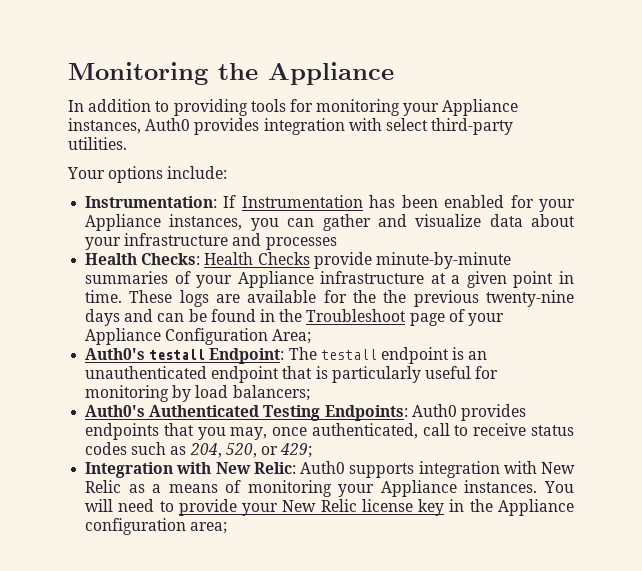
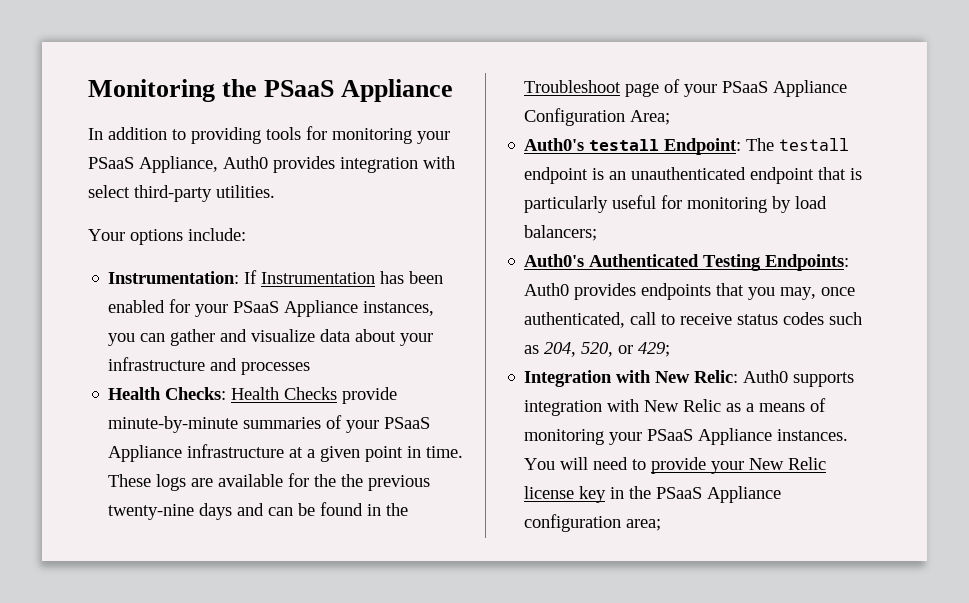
- Monitoring the Appliance
+ Monitoring the PSaaS Appliance
- In addition to providing tools for monitoring your Appliance instances, Auth0 provides integration with select third-party utilities.
+ In addition to providing tools for monitoring your PSaaS Appliance, Auth0 provides integration with select third-party utilities.
- Instrumentation: If Instrumentation has been enabled for your Appliance instances, you can gather and visualize data about your infrastructure and processes
+ Instrumentation: If Instrumentation has been enabled for your PSaaS Appliance instances, you can gather and visualize data about your infrastructure and processes
- Health Checks: Health Checks provide minute-by-minute summaries of your Appliance infrastructure at a given point in time.
+ Health Checks: Health Checks provide minute-by-minute summaries of your PSaaS Appliance infrastructure at a given point in time.
- These logs are available for the the previous twenty-nine days and can be found in the Troubleshoot page of your Appliance Configuration Area;
+ These logs are available for the the previous twenty-nine days and can be found in the Troubleshoot page of your PSaaS Appliance Configuration Area;
- Integration with New Relic: Auth0 supports integration with New Relic as a means of monitoring your Appliance instances.
+ Integration with New Relic: Auth0 supports integration with New Relic as a means of monitoring your PSaaS Appliance instances.
- You will need to provide your New Relic license key in the Appliance configuration area;
+ You will need to provide your New Relic license key in the PSaaS Appliance configuration area;

